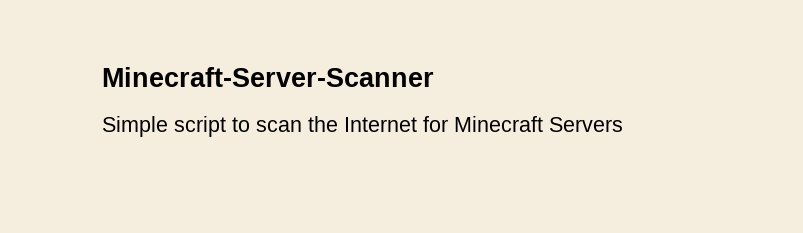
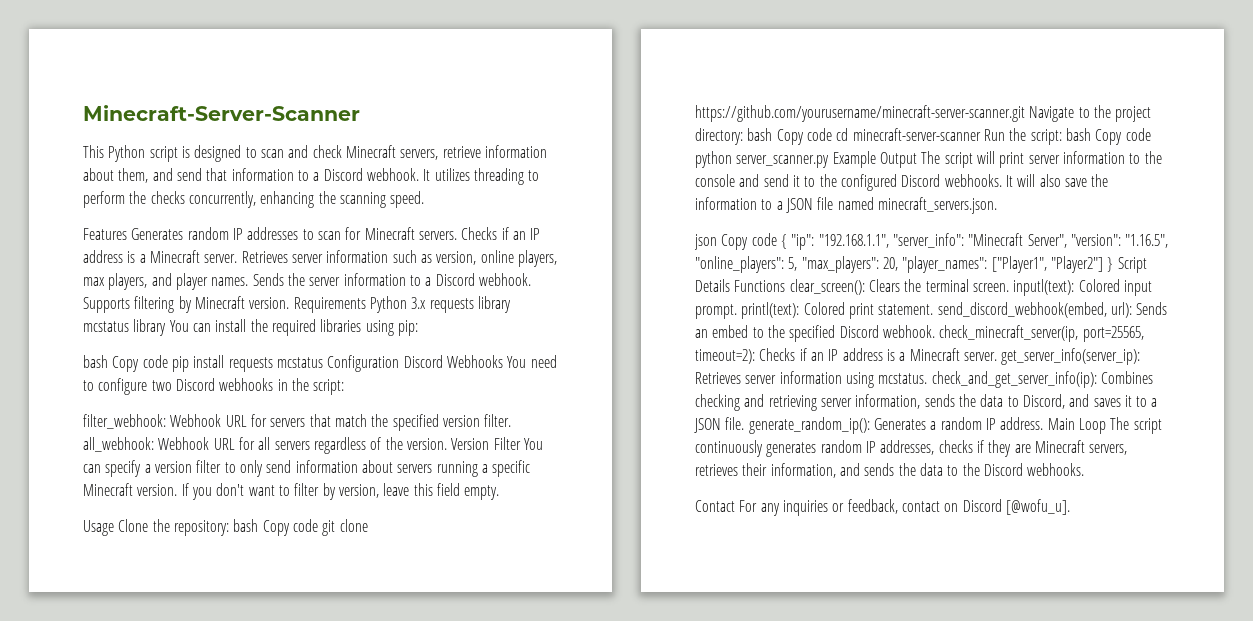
- Simple script to scan the Internet for Minecraft Servers
+ This Python script is designed to scan and check Minecraft servers, retrieve information about them, and send that information to a Discord webhook. It utilizes threading to perform the checks concurrently, enhancing the scanning speed.
+ Features Generates random IP addresses to scan for Minecraft servers. Checks if an IP address is a Minecraft server. Retrieves server information such as version, online players, max players, and player names. Sends the server information to a Discord webhook. Supports filtering by Minecraft version. Requirements Python 3.x requests library mcstatus library You can install the required libraries using pip:
+ bash Copy code pip install requests mcstatus Configuration Discord Webhooks You need to configure two Discord webhooks in the script:
+ filter_webhook: Webhook URL for servers that match the specified version filter. all_webhook: Webhook URL for all servers regardless of the version. Version Filter You can specify a version filter to only send information about servers running a specific Minecraft version. If you don't want to filter by version, leave this field empty.
+ Usage Clone the repository: bash Copy code git clone https://github.com/yourusername/minecraft-server-scanner.git Navigate to the project directory: bash Copy code cd minecraft-server-scanner Run the script: bash Copy code python server_scanner.py Example Output The script will print server information to the console and send it to the configured Discord webhooks. It will also save the information to a JSON file named minecraft_servers.json.
+ json Copy code { "ip": "192.168.1.1", "server_info": "Minecraft Server", "version": "1.16.5", "online_players": 5, "max_players": 20, "player_names": ["Player1", "Player2"] } Script Details Functions clear_screen(): Clears the terminal screen. inputl(text): Colored input prompt. printl(text): Colored print statement. send_discord_webhook(embed, url): Sends an embed to the specified Discord webhook. check_minecraft_server(ip, port=25565, timeout=2): Checks if an IP address is a Minecraft server. get_server_info(server_ip): Retrieves server information using mcstatus. check_and_get_server_info(ip): Combines checking and retrieving server information, sends the data to Discord, and saves it to a JSON file. generate_random_ip(): Generates a random IP address. Main Loop The script continuously generates random IP addresses, checks if they are Minecraft servers, retrieves their information, and sends the data to the Discord webhooks.
+ Contact For any inquiries or feedback, contact on Discord [@wofu_u].

